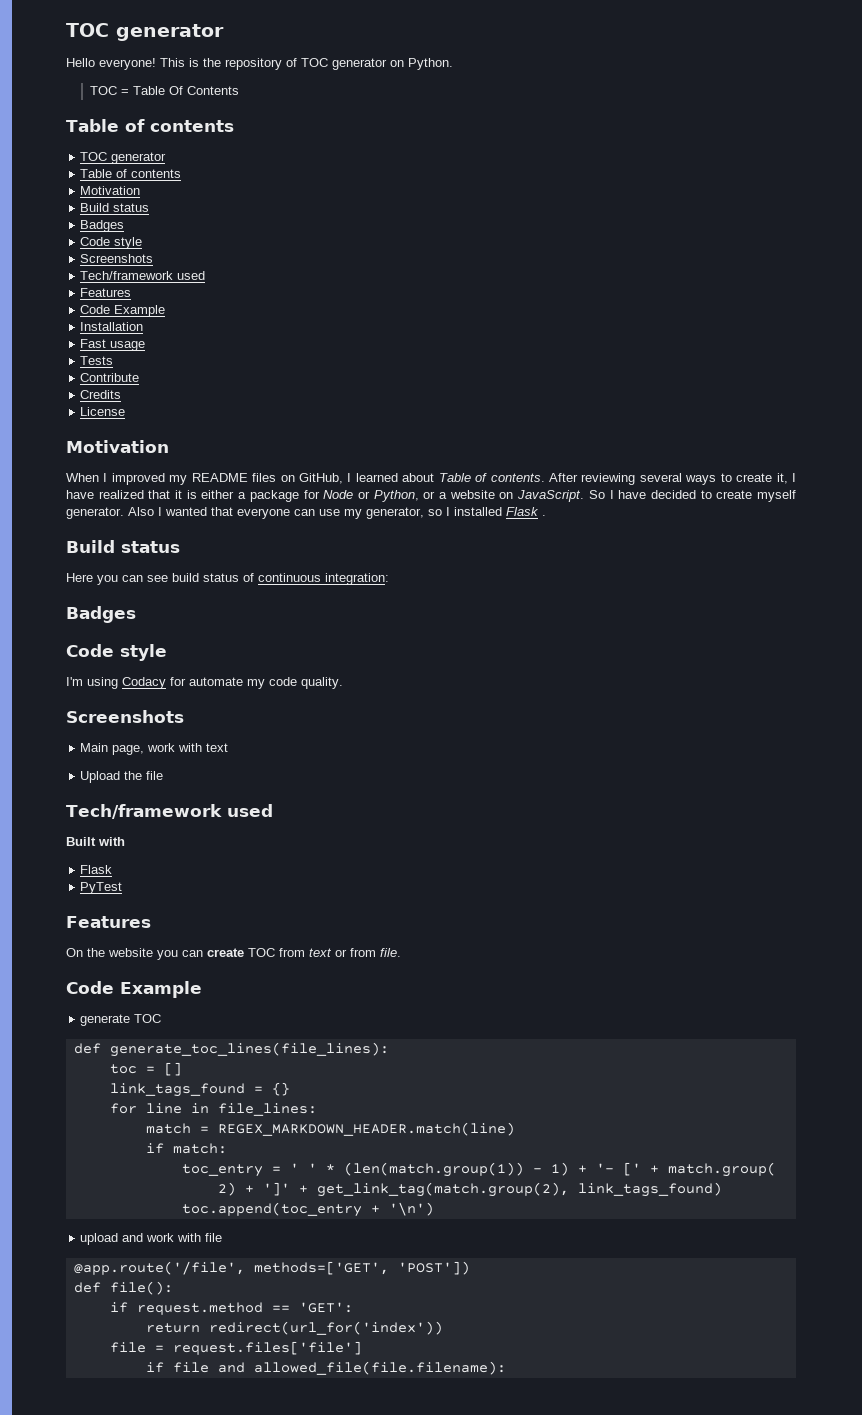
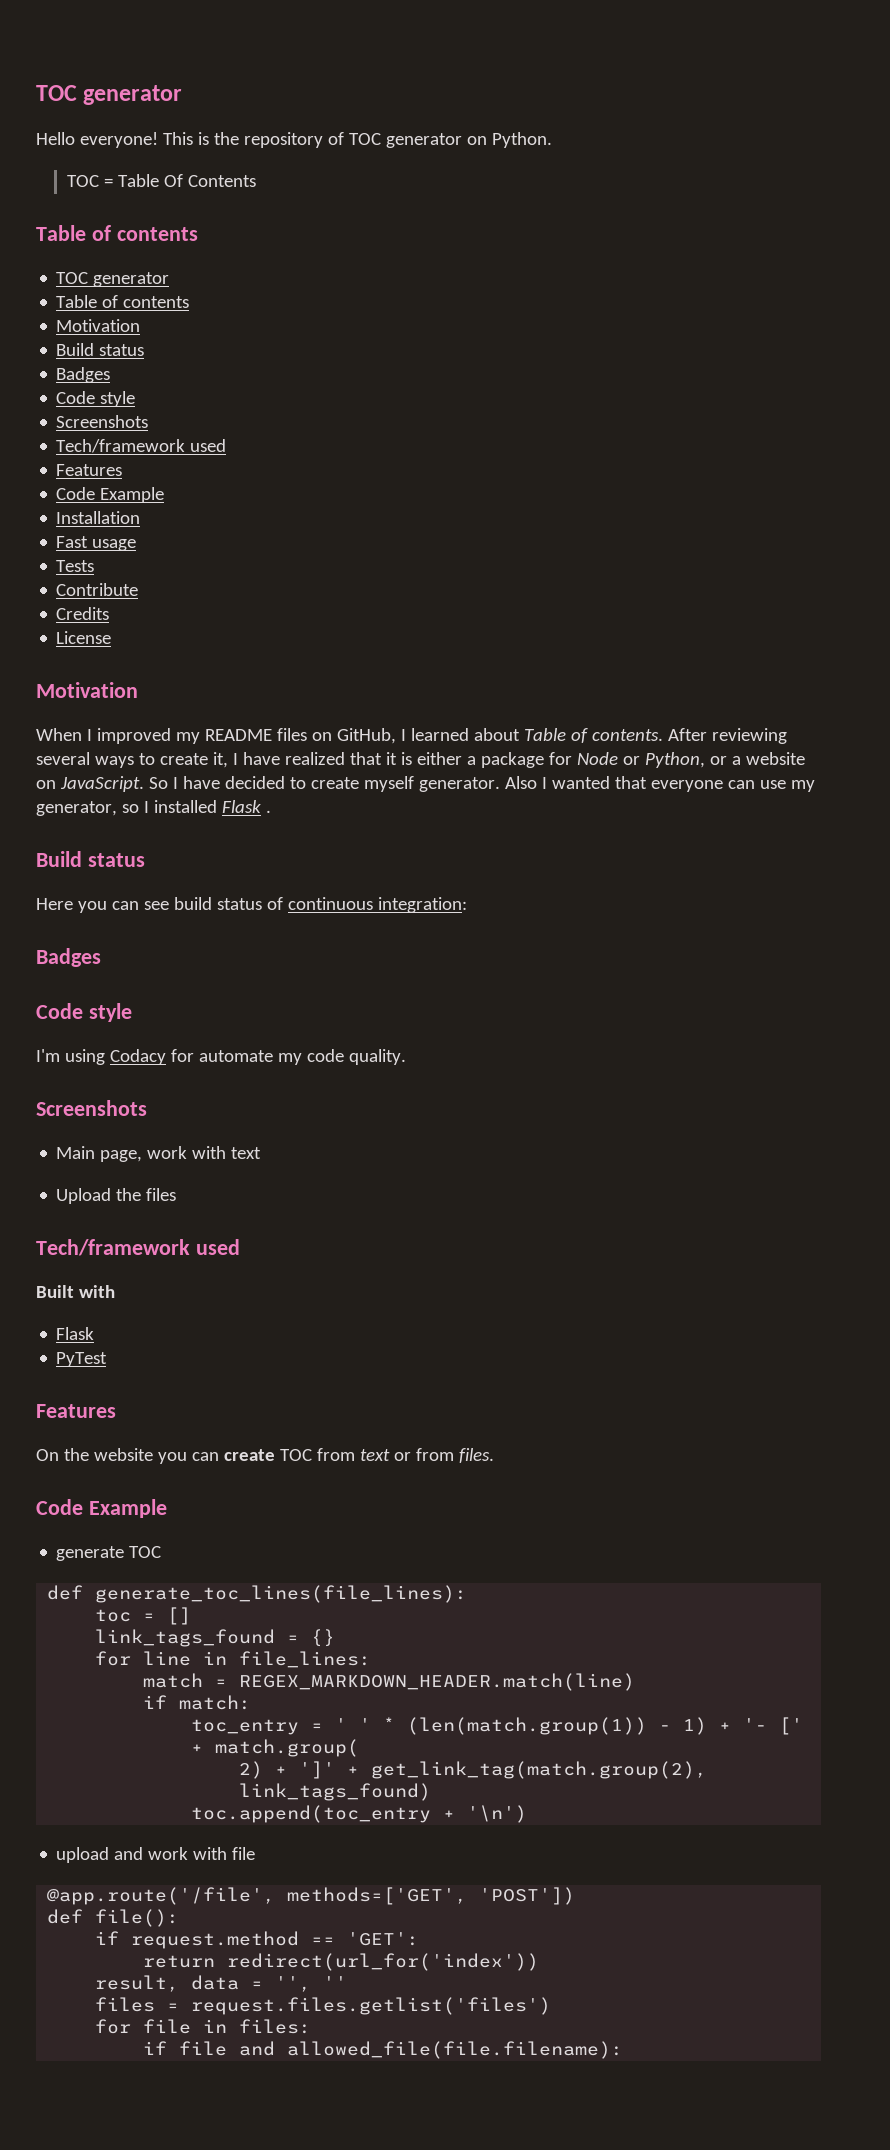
- Upload the file
+ Upload the files
- On the website you can create TOC from text or from file.
+ On the website you can create TOC from text or from files.
- file = request.files['file']
+ result, data = '', ''
+ files = request.files.getlist('files')
+ for file in files:

